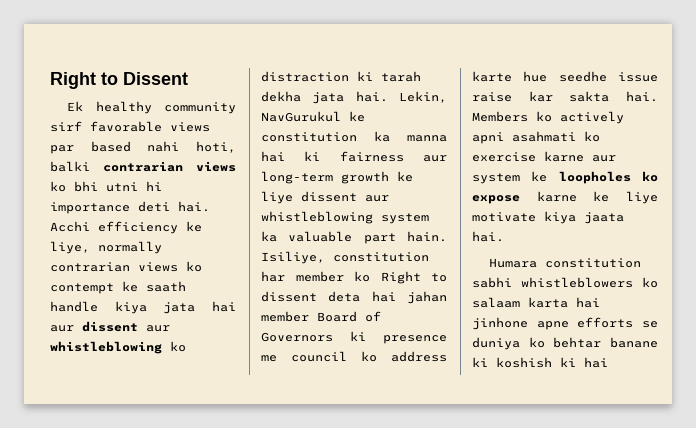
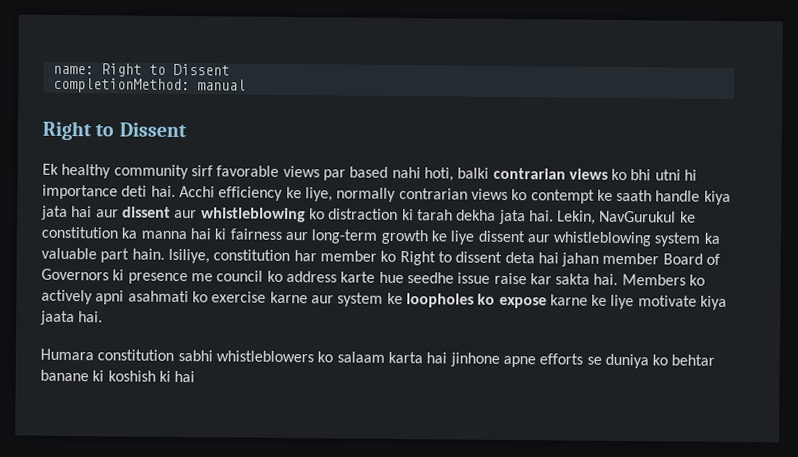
+ name: Right to Dissent
+ completionMethod: manual

